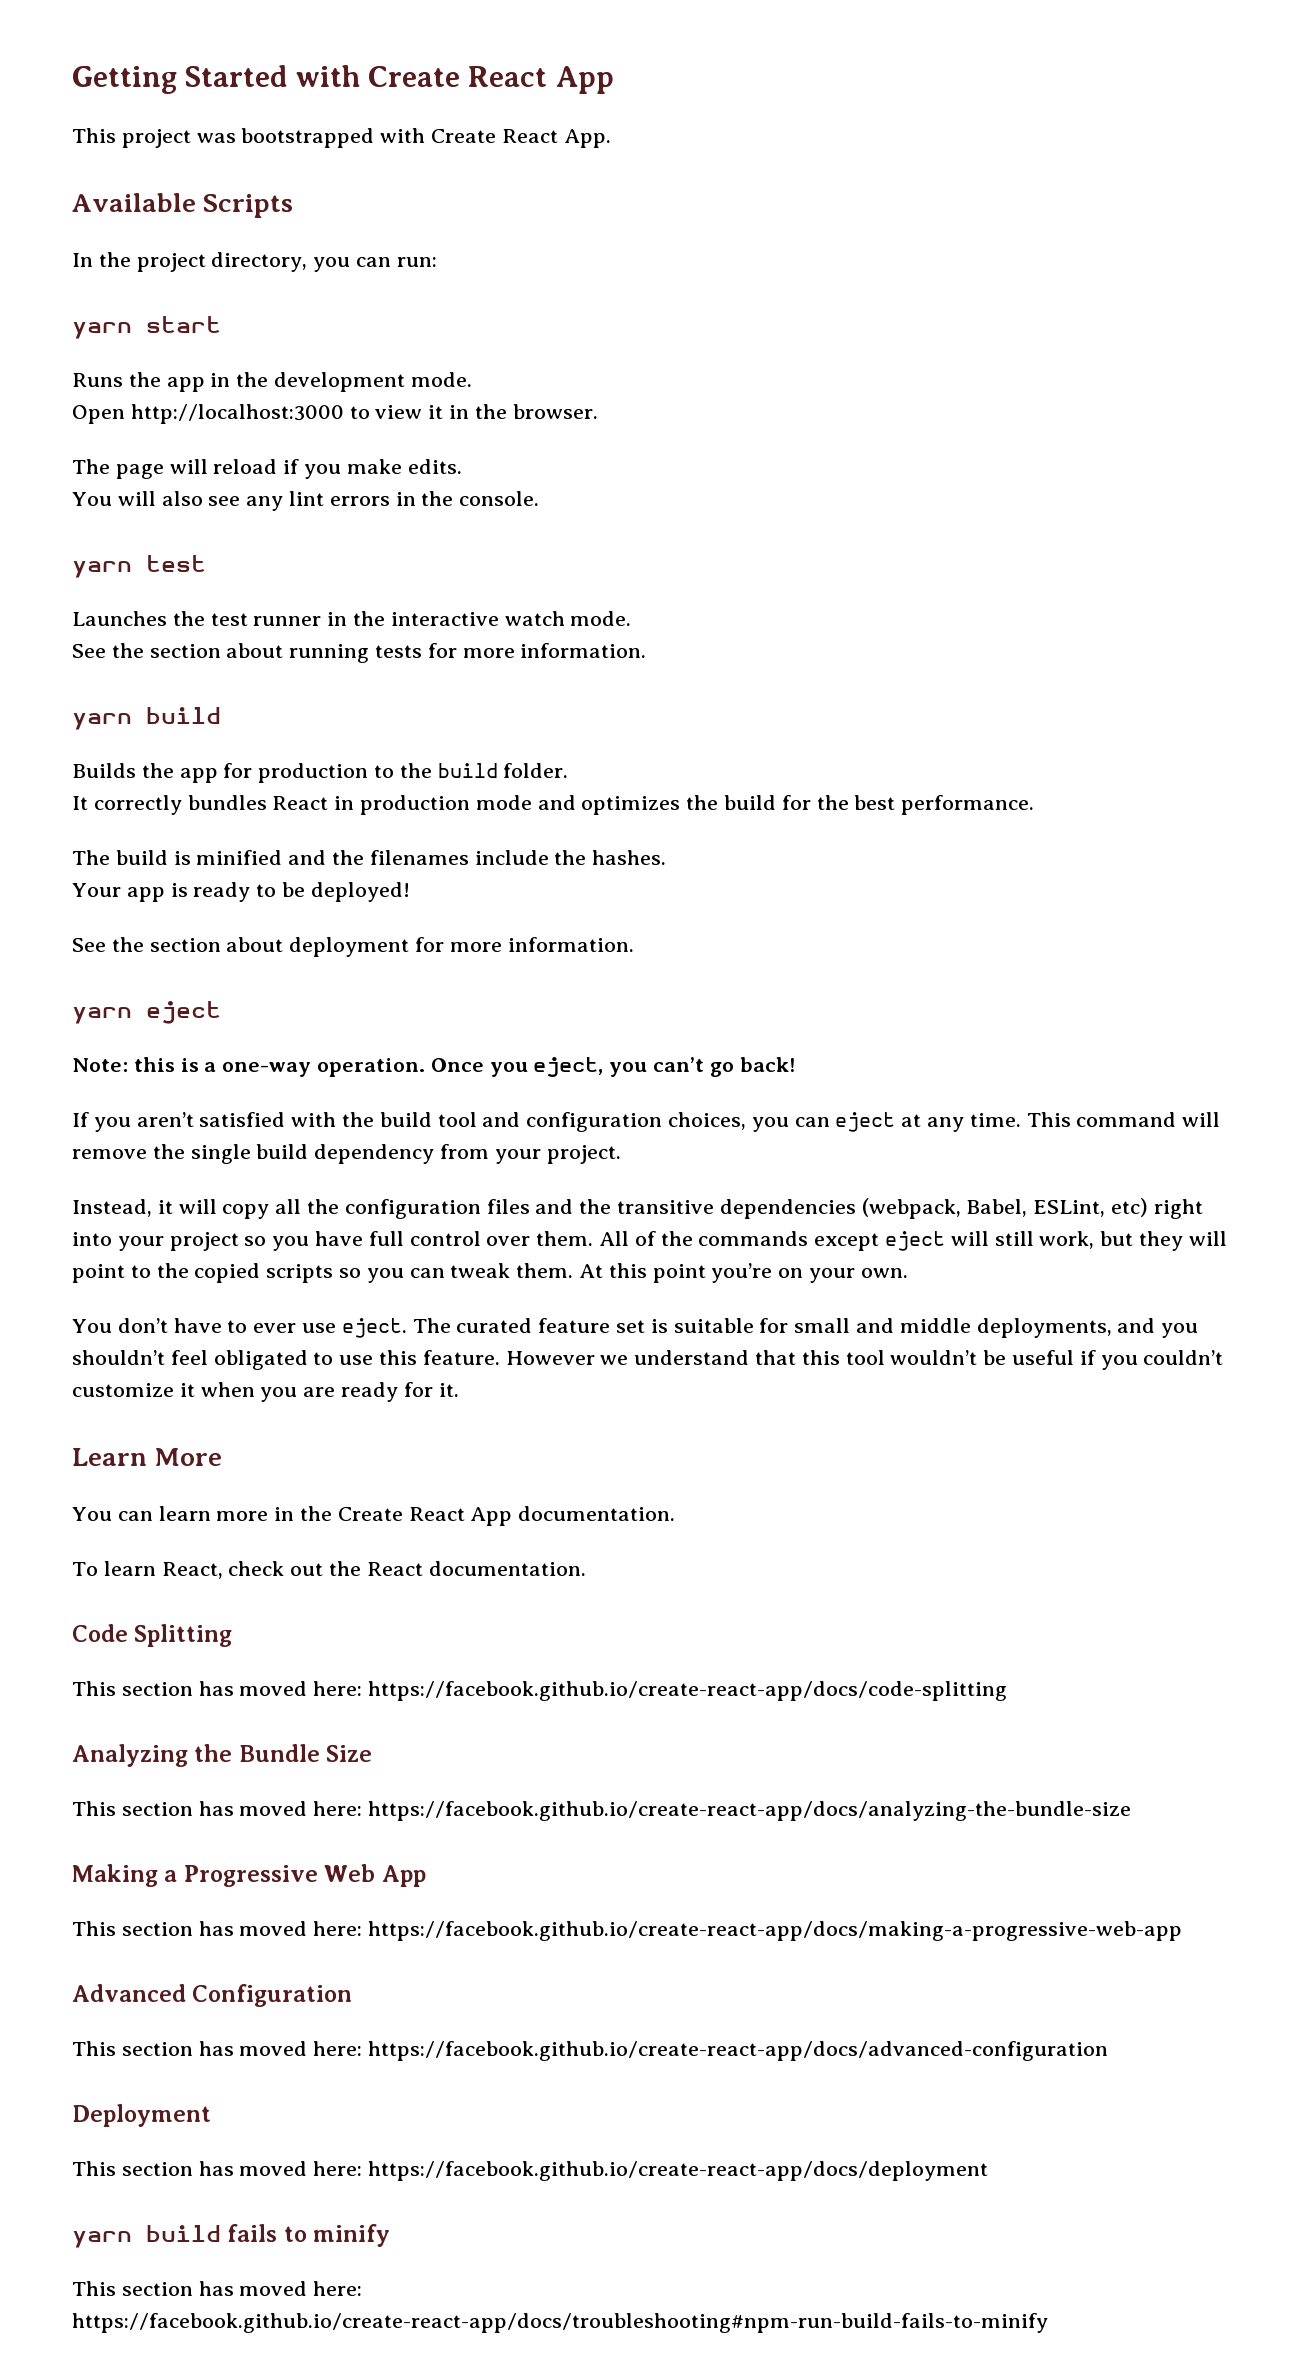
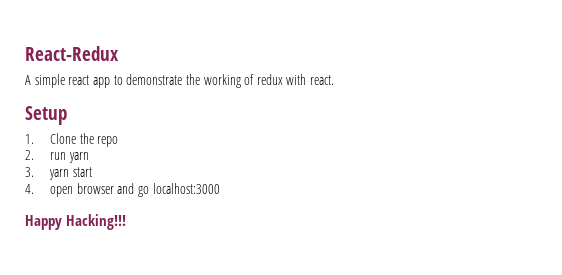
- Getting Started with Create React App
- This project was bootstrapped with Create React App.
- Available Scripts
- In the project directory, you can run:
- yarn start
- Runs the app in the development mode.
- Open http://localhost:3000 to view it in the browser.
- The page will reload if you make edits.
- You will also see any lint errors in the console.
- yarn test
- Launches the test runner in the interactive watch mode.
- See the section about running tests for more information.
- yarn build
- Builds the app for production to the build folder.
- It correctly bundles React in production mode and optimizes the build for the best performance.
- The build is minified and the filenames include the hashes.
- Your app is ready to be deployed!
- See the section about deployment for more information.
- yarn eject
- Note: this is a one-way operation. Once you eject, you can’t go back!
- If you aren’t satisfied with the build tool and configuration choices, you can eject at any time. This command will remove the single build dependency from your project.
- Instead, it will copy all the configuration files and the transitive dependencies (webpack, Babel, ESLint, etc) right into your project so you have full control over them. All of the commands except eject will still work, but they will point to the copied scripts so you can tweak them. At this point you’re on your own.
- You don’t have to ever use eject. The curated feature set is suitable for small and middle deployments, and you shouldn’t feel obligated to use this feature. However we understand that this tool wouldn’t be useful if you couldn’t customize it when you are ready for it.
- Learn More
- You can learn more in the Create React App documentation.
- To learn React, check out the React documentation.
- Code Splitting
- This section has moved here: https://facebook.github.io/create-react-app/docs/code-splitting
- Analyzing the Bundle Size
- This section has moved here: https://facebook.github.io/create-react-app/docs/analyzing-the-bundle-size
- Making a Progressive Web App
- This section has moved here: https://facebook.github.io/create-react-app/docs/making-a-progressive-web-app
- Advanced Configuration
- This section has moved here: https://facebook.github.io/create-react-app/docs/advanced-configuration
- Deployment
- This section has moved here: https://facebook.github.io/create-react-app/docs/deployment
- yarn build fails to minify
- This section has moved here: https://facebook.github.io/create-react-app/docs/troubleshooting#npm-run-build-fails-to-minify
+ React-Redux
+ A simple react app to demonstrate the working of redux with react.
+ Setup
+ 1. Clone the repo
+ 2. run yarn
+ 3. yarn start
+ 4. open browser and go localhost:3000
+ Happy Hacking!!!

